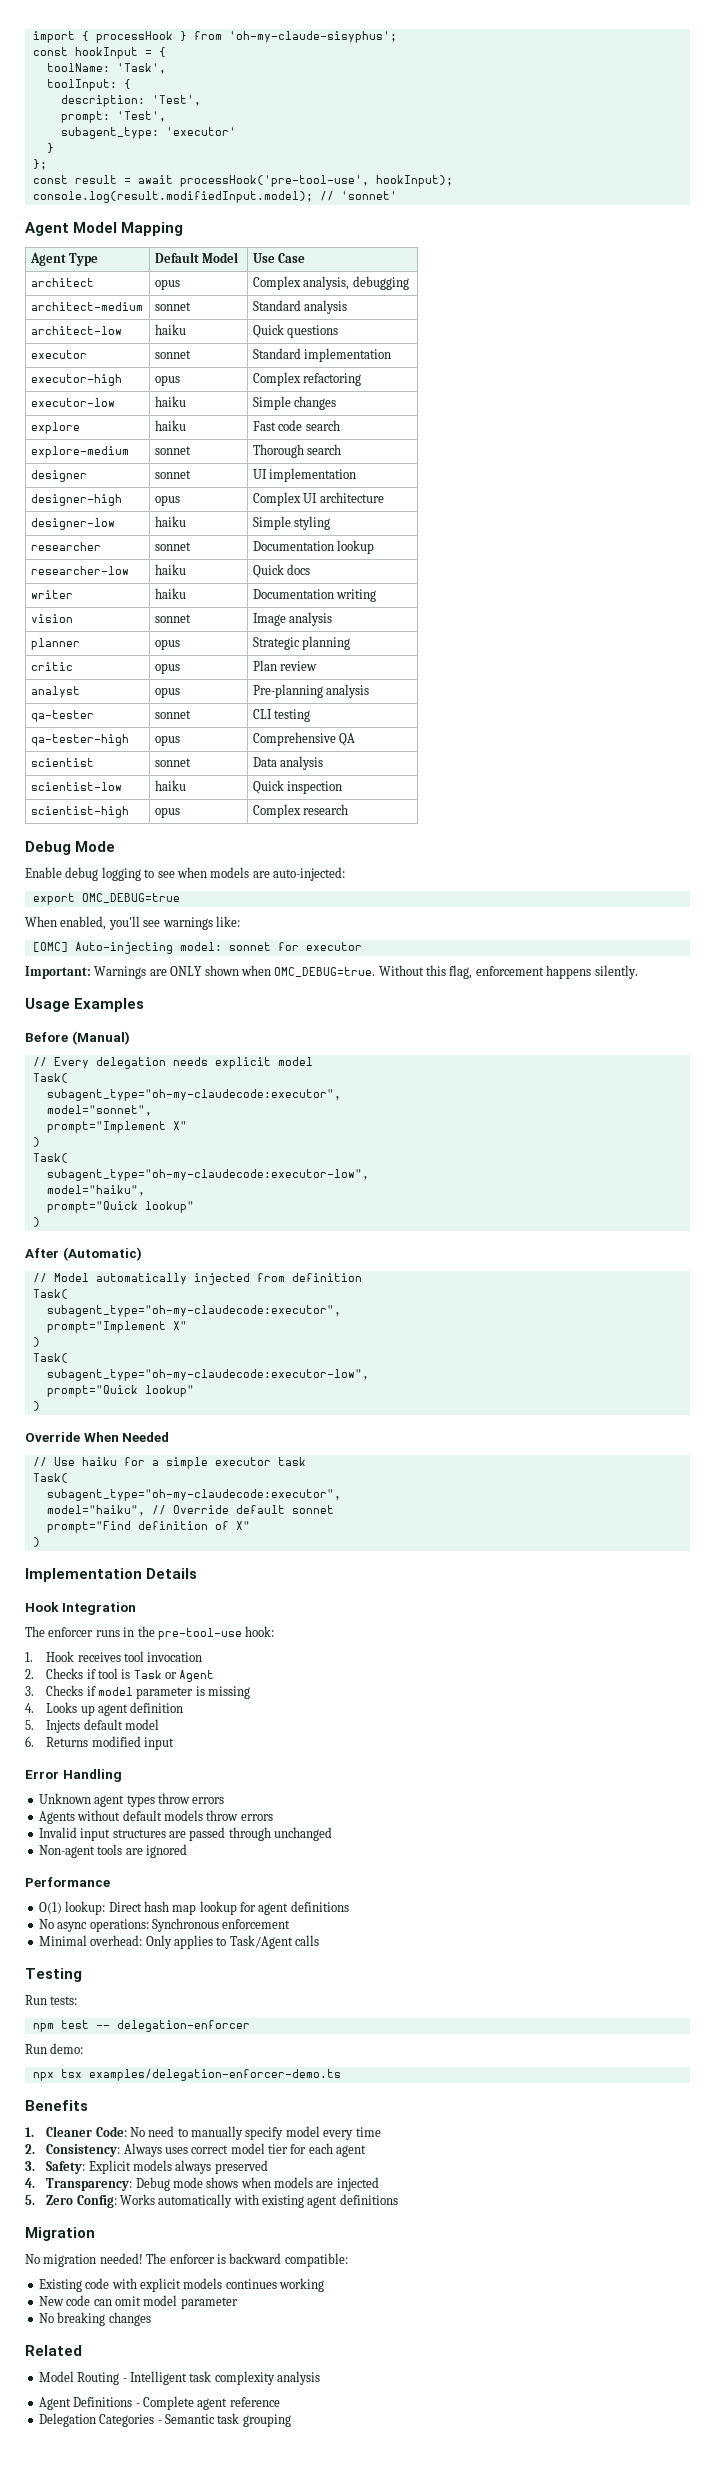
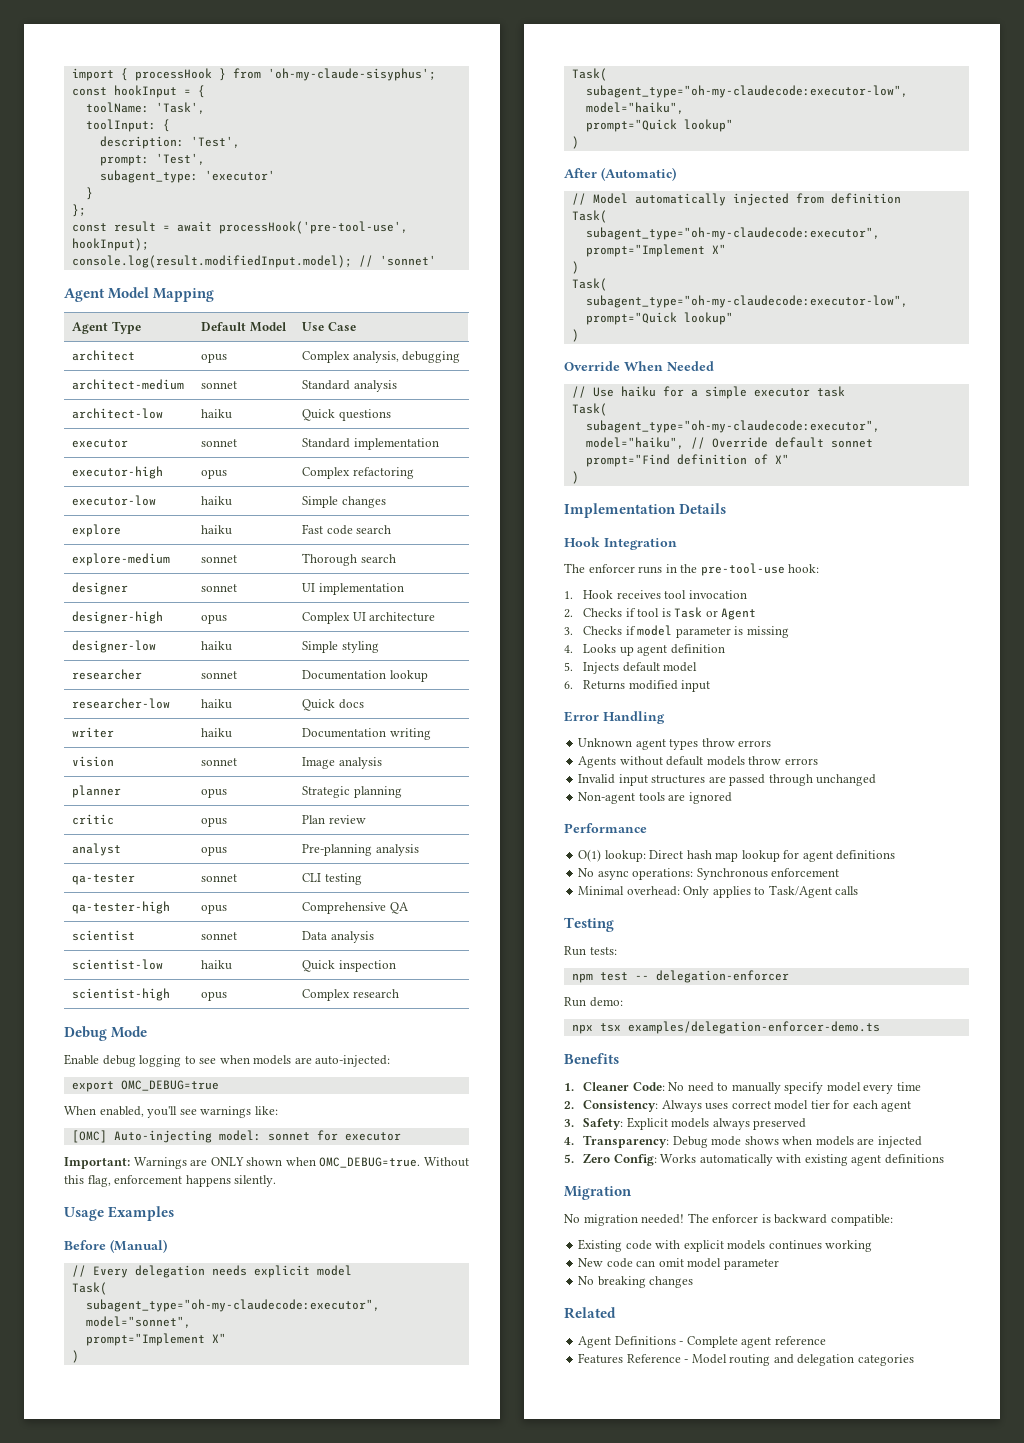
- Model Routing - Intelligent task complexity analysis
- Delegation Categories - Semantic task grouping
+ Features Reference - Model routing and delegation categories

